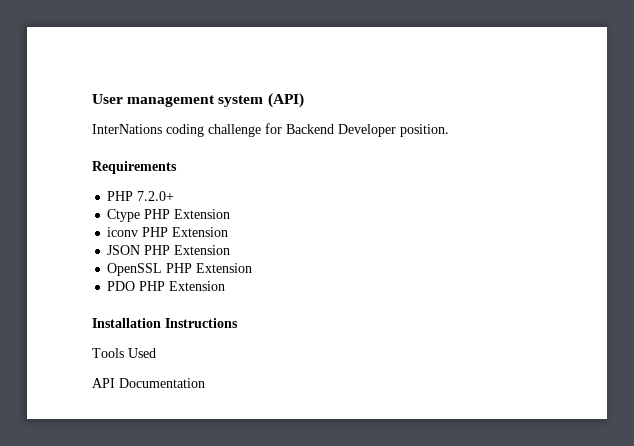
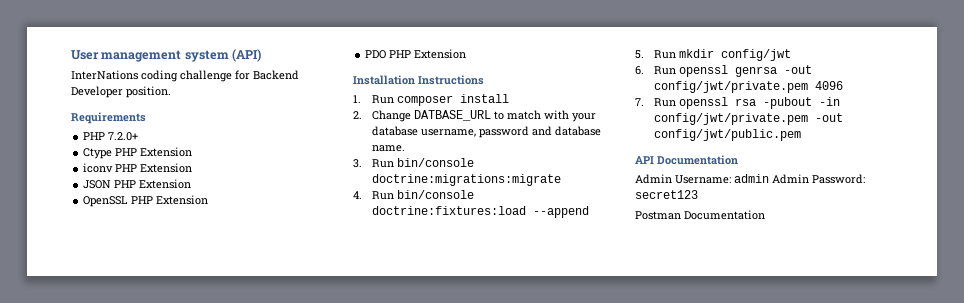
- Tools Used
+ 1. Run composer install
+ 2. Change DATBASE_URL to match with your database username, password and database name.
+ 3. Run bin/console doctrine:migrations:migrate
+ 4. Run bin/console doctrine:fixtures:load --append
+ 5. Run mkdir config/jwt
+ 6. Run openssl genrsa -out config/jwt/private.pem 4096
+ 7. Run openssl rsa -pubout -in config/jwt/private.pem -out config/jwt/public.pem
  API Documentation
+ Admin Username: admin Admin Password: secret123
+ Postman Documentation

